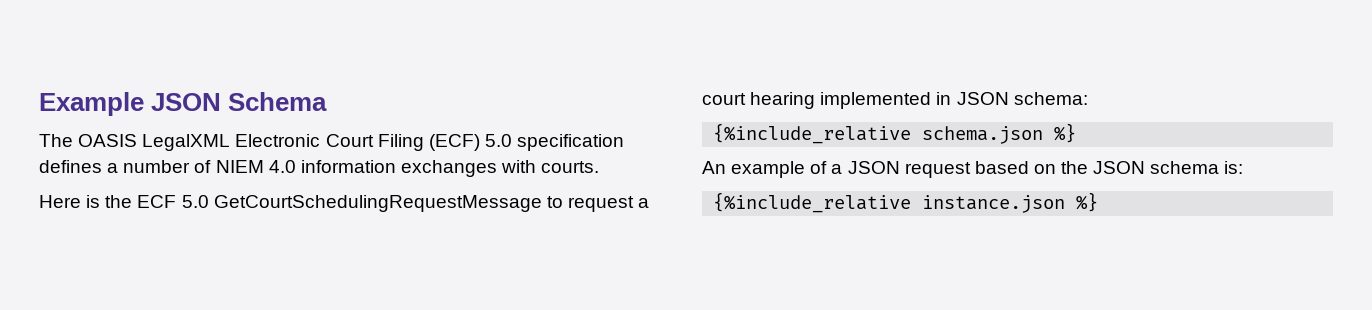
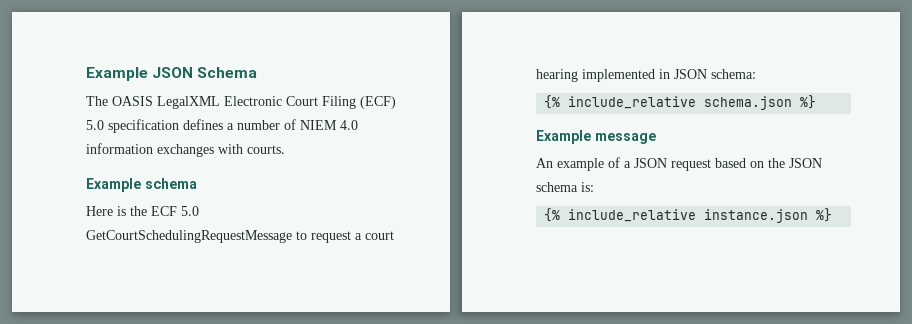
+ Example schema
- {%include_relative schema.json %}
+ {% include_relative schema.json %}
+ Example message
- {%include_relative instance.json %}
+ {% include_relative instance.json %}

